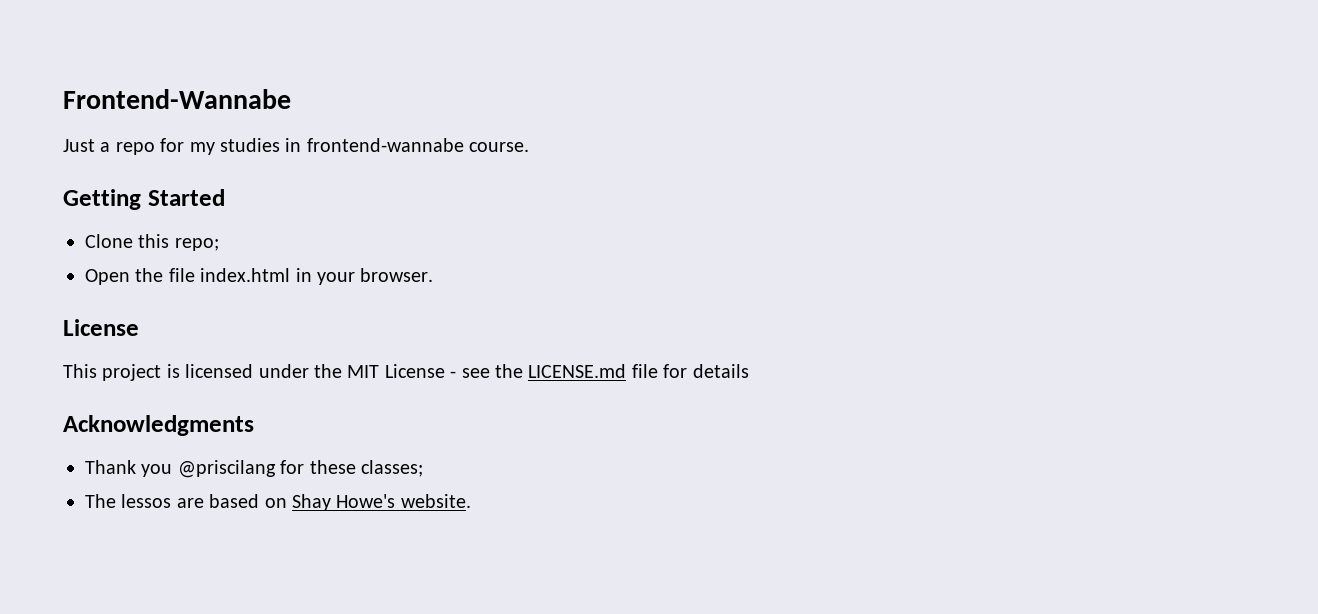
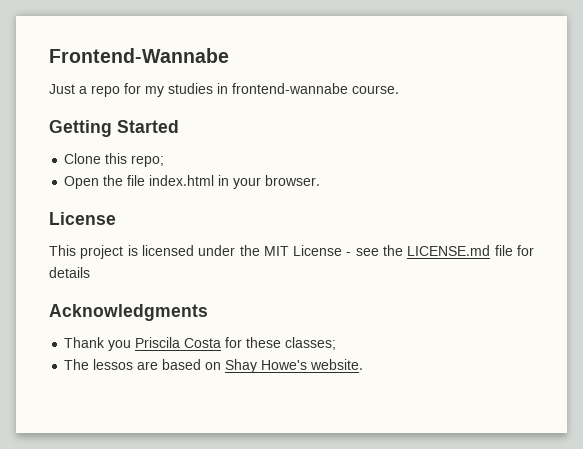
- Thank you @priscilang for these classes;
+ Thank you Priscila Costa for these classes;

